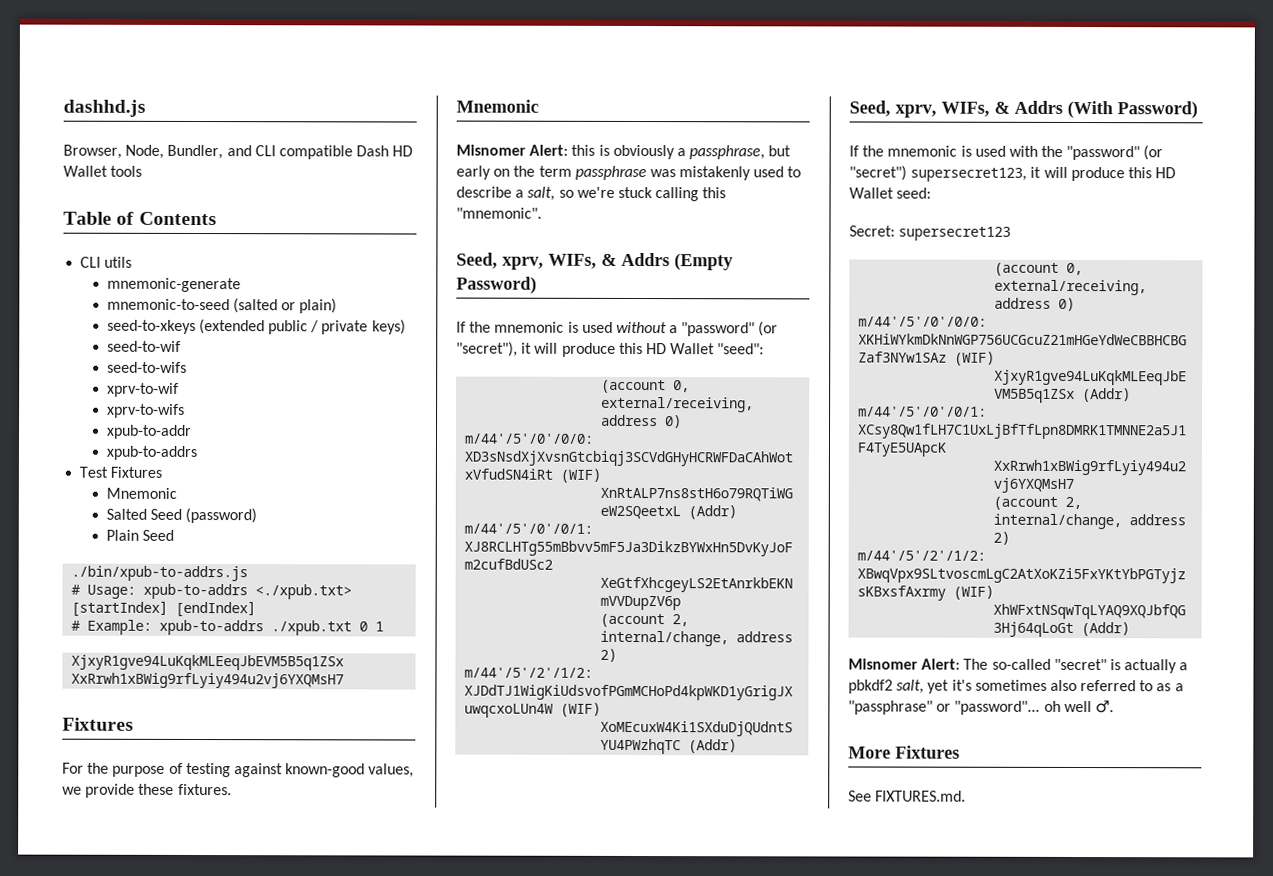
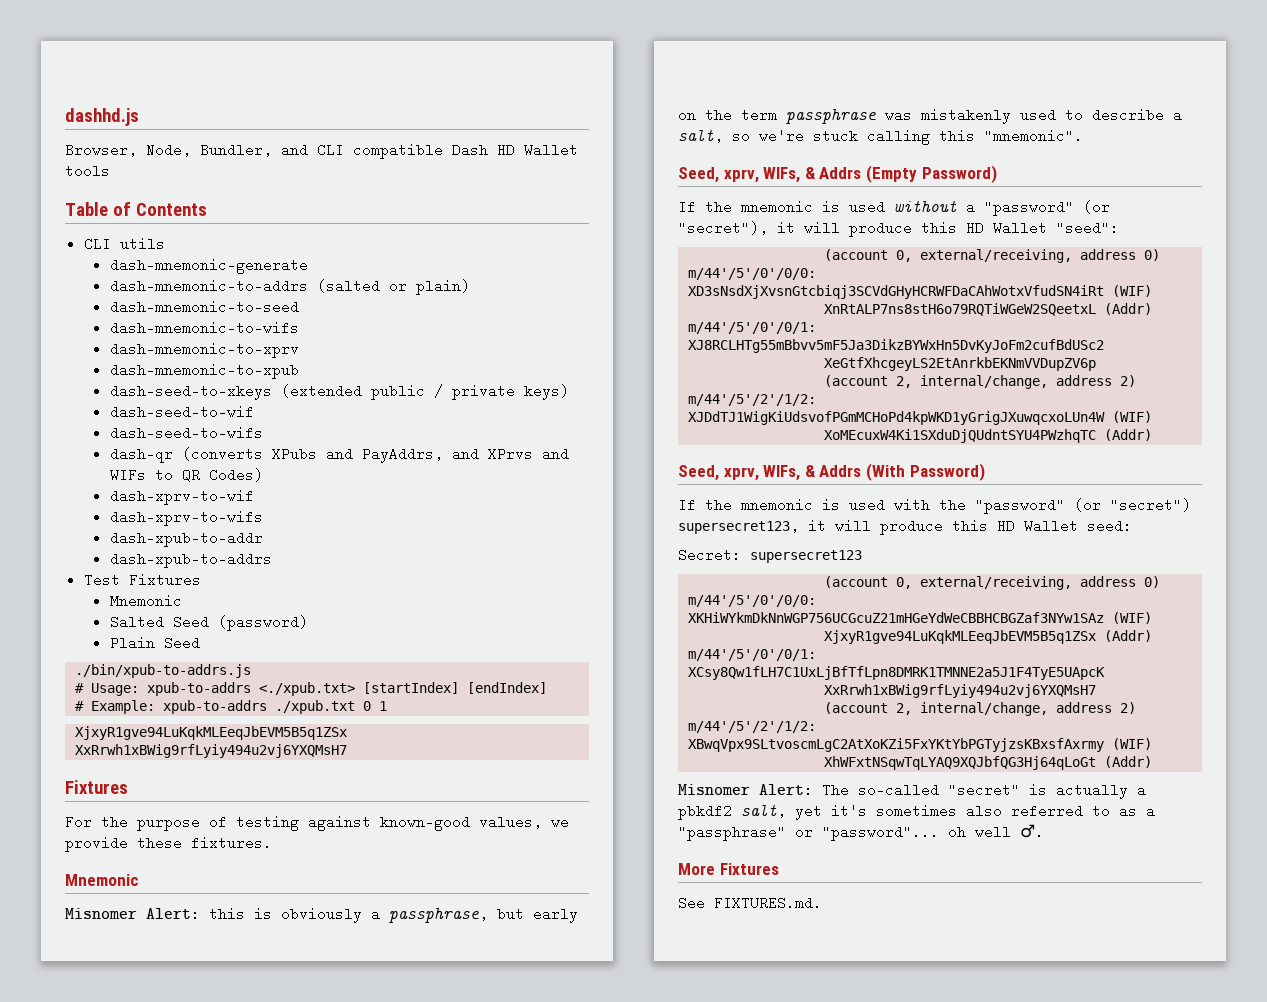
- mnemonic-generate
- mnemonic-to-seed (salted or plain)
+ dash-mnemonic-generate
+ dash-mnemonic-to-addrs (salted or plain)
- seed-to-xkeys (extended public / private keys)
+ dash-mnemonic-to-seed
+ dash-mnemonic-to-wifs
+ dash-mnemonic-to-xprv
+ dash-mnemonic-to-xpub
+ dash-seed-to-xkeys (extended public / private keys)
- seed-to-wif
- seed-to-wifs
- xprv-to-wif
- xprv-to-wifs
- xpub-to-addr
- xpub-to-addrs
+ dash-seed-to-wif
+ dash-seed-to-wifs
+ dash-qr (converts XPubs and PayAddrs, and XPrvs and WIFs to QR Codes)
+ dash-xprv-to-wif
+ dash-xprv-to-wifs
+ dash-xpub-to-addr
+ dash-xpub-to-addrs

